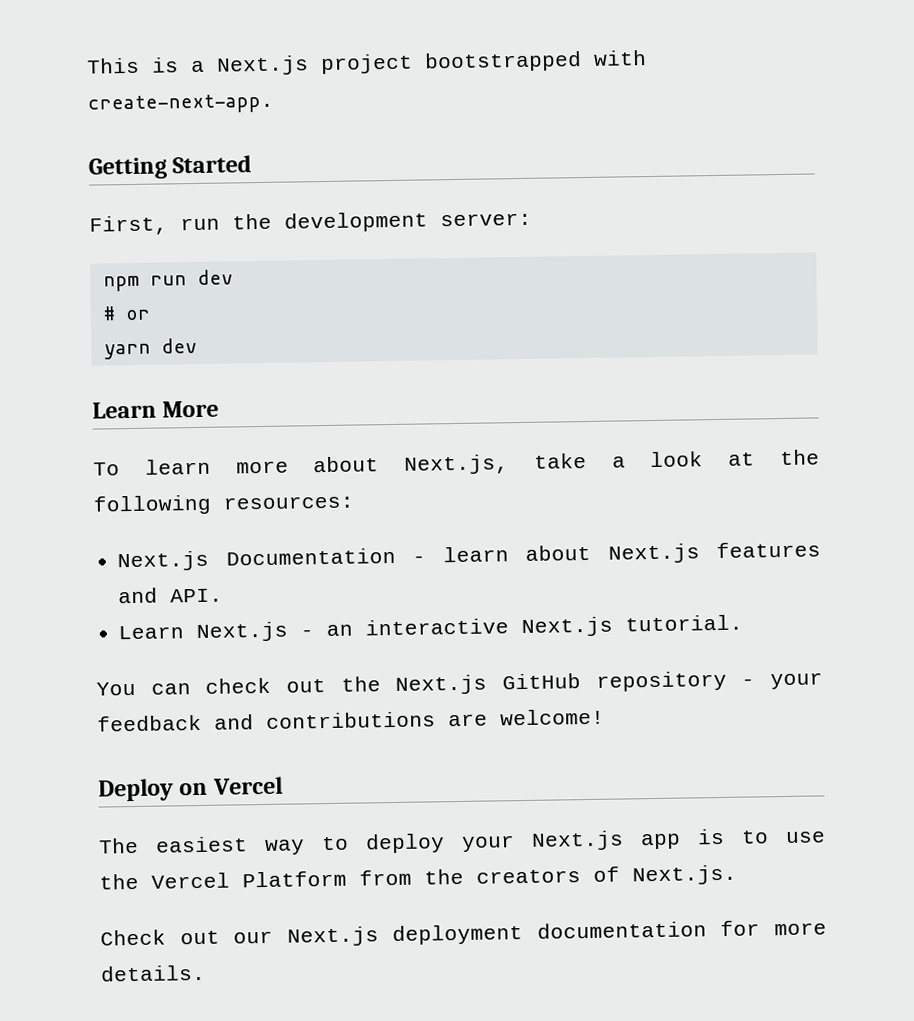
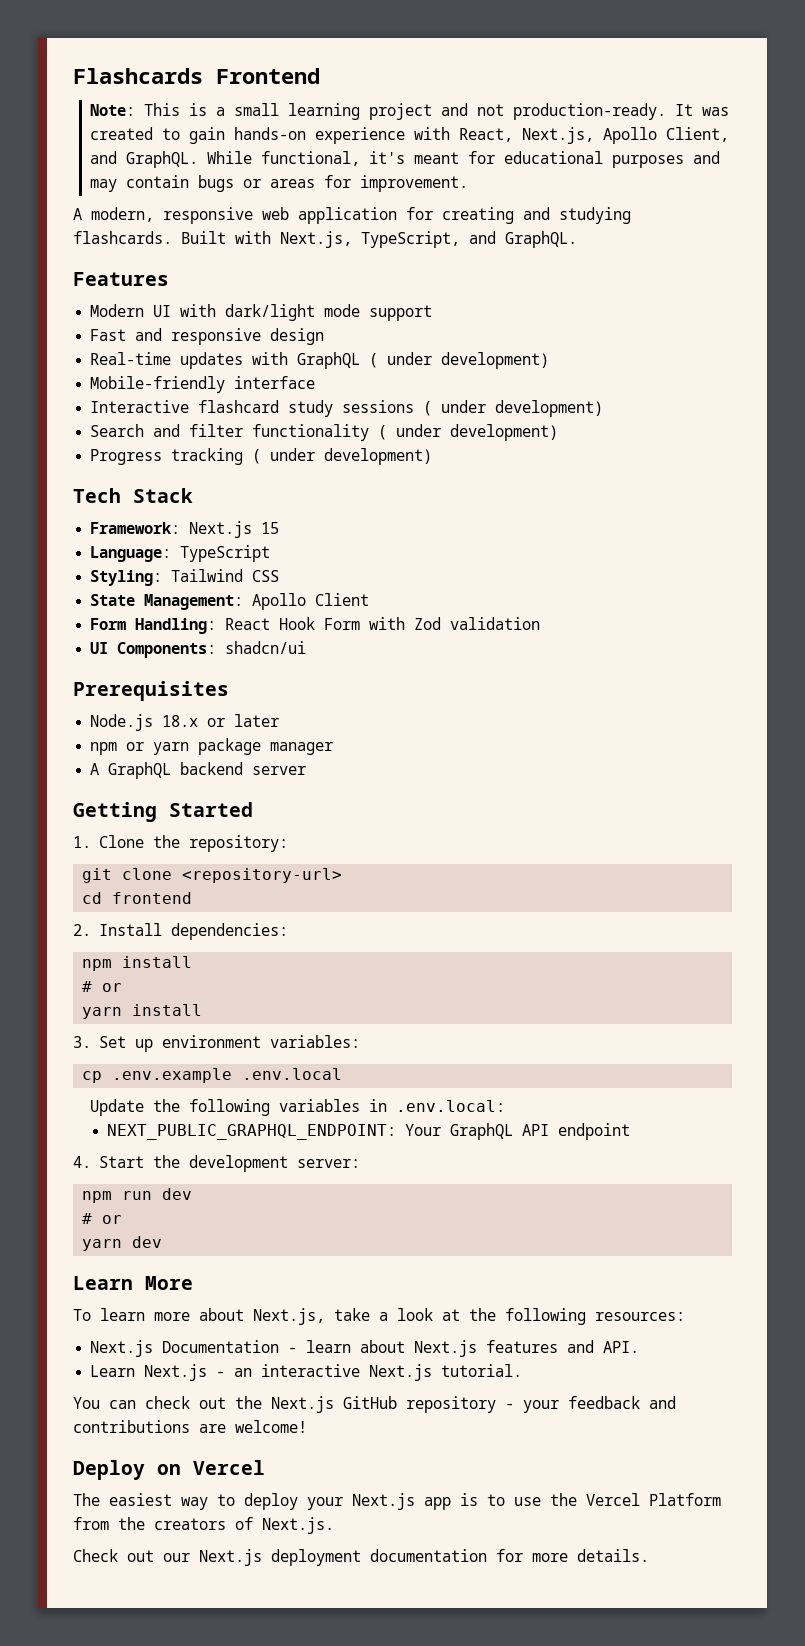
- This is a Next.js project bootstrapped with create-next-app.
+ Flashcards Frontend
+ Note: This is a small learning project and not production-ready. It was created to gain hands-on experience with React, Next.js, Apollo Client, and GraphQL. While functional, it's meant for educational purposes and may contain bugs or areas for improvement.
+ A modern, responsive web application for creating and studying flashcards. Built with Next.js, TypeScript, and GraphQL.
+ Features
+ Modern UI with dark/light mode support
+ Fast and responsive design
+ Real-time updates with GraphQL ( under development)
+ Mobile-friendly interface
+ Interactive flashcard study sessions ( under development)
+ Search and filter functionality ( under development)
+ Progress tracking ( under development)
+ Tech Stack
+ Framework: Next.js 15
+ Language: TypeScript
+ Styling: Tailwind CSS
+ State Management: Apollo Client
+ Form Handling: React Hook Form with Zod validation
+ UI Components: shadcn/ui
+ Prerequisites
+ Node.js 18.x or later
+ npm or yarn package manager
+ A GraphQL backend server
  Getting Started
- First, run the development server:
+ 1. Clone the repository:
+ git clone <repository-url>
+ cd frontend
+ 2. Install dependencies:
+ npm install
+ # or
+ yarn install
+ 3. Set up environment variables:
+ cp .env.example .env.local
+ Update the following variables in .env.local:
+ NEXT_PUBLIC_GRAPHQL_ENDPOINT: Your GraphQL API endpoint
+ 4. Start the development server:

